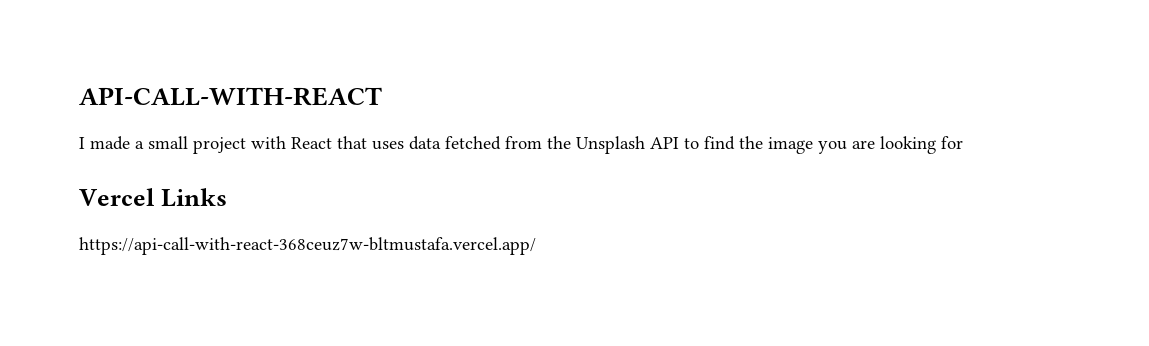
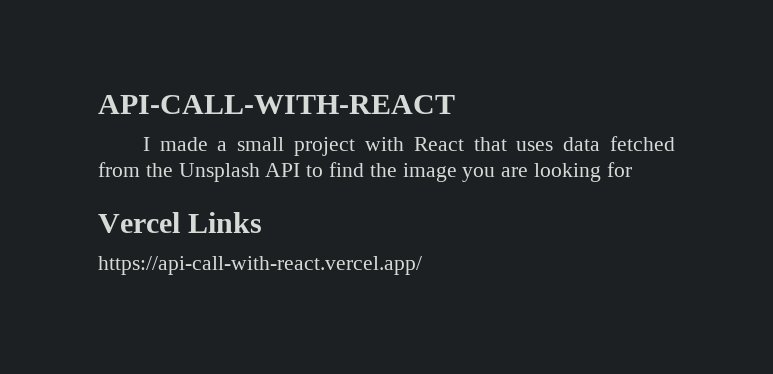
- https://api-call-with-react-368ceuz7w-bltmustafa.vercel.app/
+ https://api-call-with-react.vercel.app/

